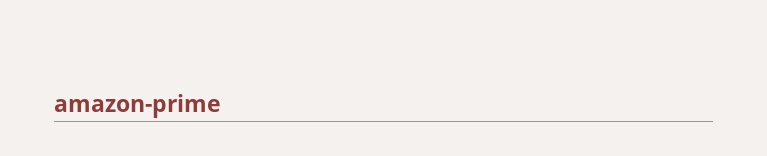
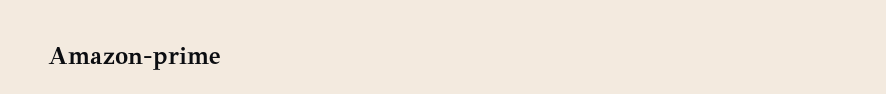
- amazon-prime
+ Amazon-prime

